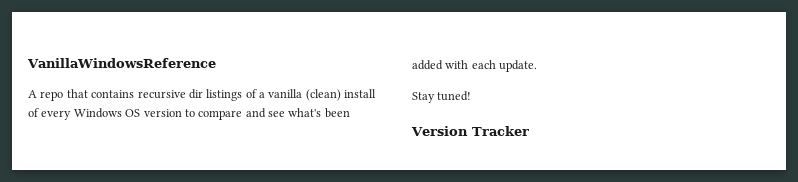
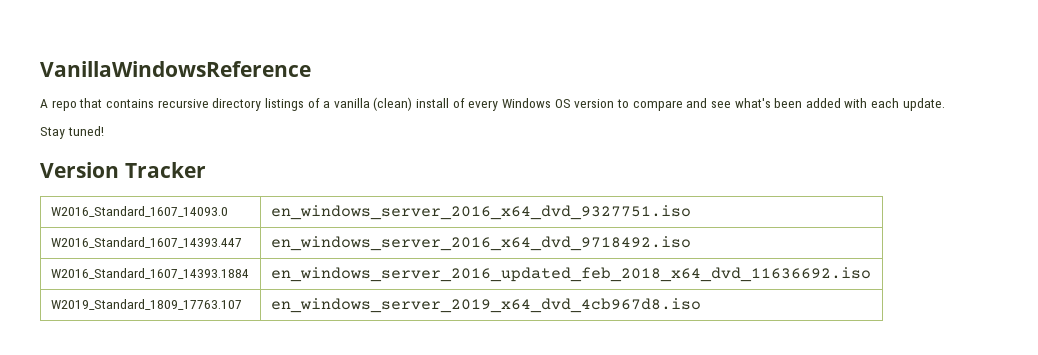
- A repo that contains recursive dir listings of a vanilla (clean) install of every Windows OS version to compare and see what's been added with each update.
+ A repo that contains recursive directory listings of a vanilla (clean) install of every Windows OS version to compare and see what's been added with each update.
+ W2016_Standard_1607_14093.0 | en_windows_server_2016_x64_dvd_9327751.iso
+ W2016_Standard_1607_14393.447 | en_windows_server_2016_x64_dvd_9718492.iso
+ W2016_Standard_1607_14393.1884 | en_windows_server_2016_updated_feb_2018_x64_dvd_11636692.iso
+ W2019_Standard_1809_17763.107 | en_windows_server_2019_x64_dvd_4cb967d8.iso

